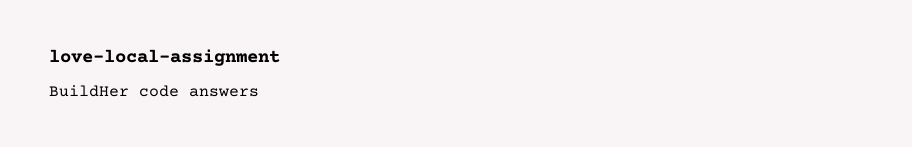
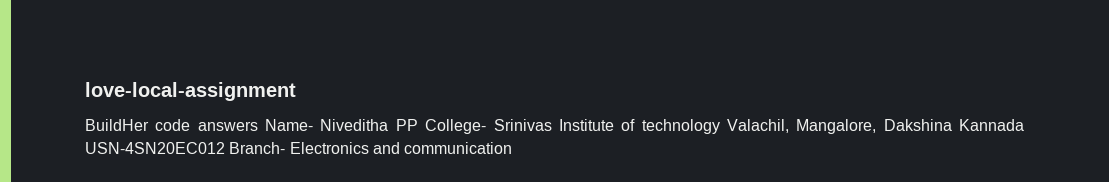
- BuildHer code answers
+ BuildHer code answers Name- Niveditha PP College- Srinivas Institute of technology Valachil, Mangalore, Dakshina Kannada USN-4SN20EC012 Branch- Electronics and communication

